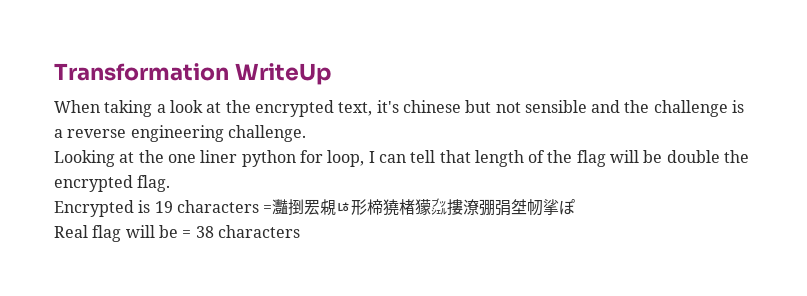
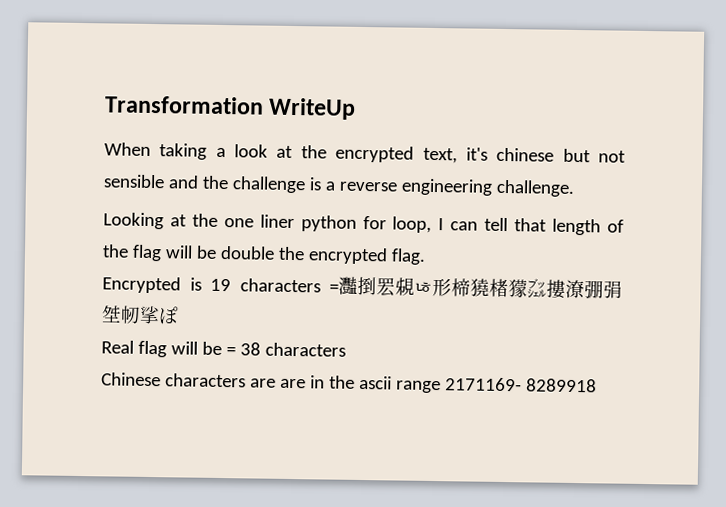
+ Chinese characters are are in the ascii range 2171169- 8289918

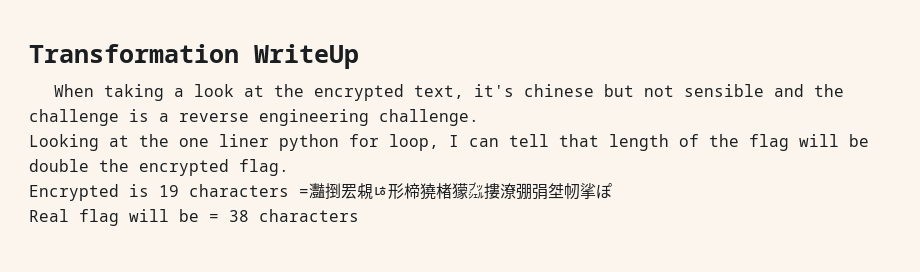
- Chinese characters are are in the ascii range 2171169- 8289918

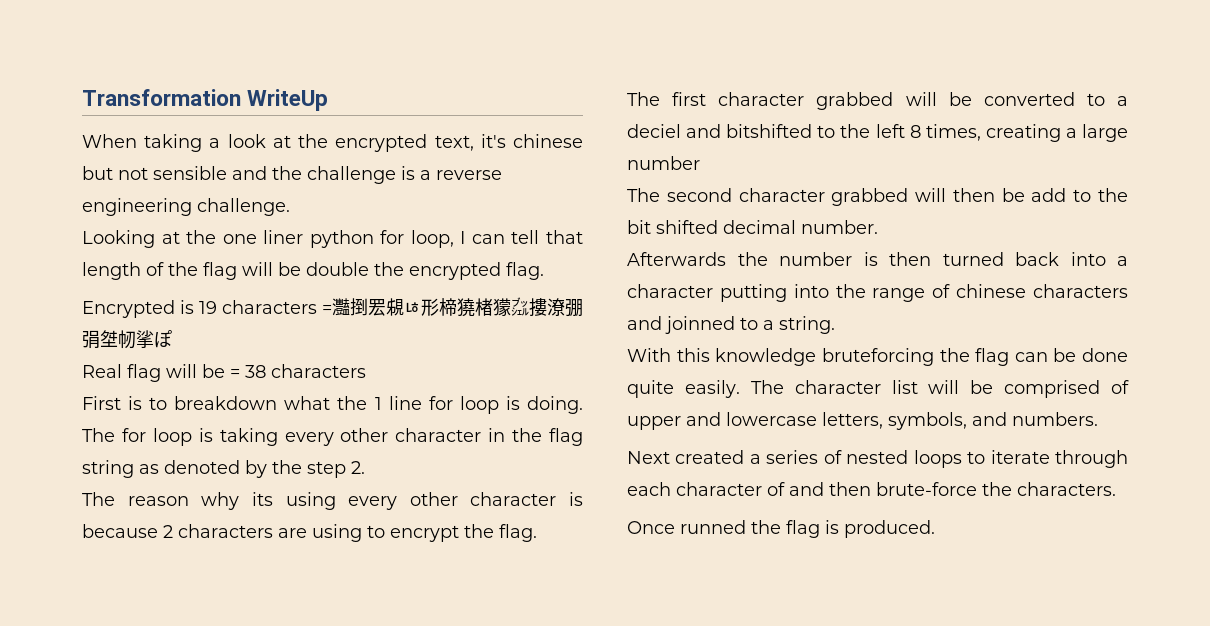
+ First is to breakdown what the 1 line for loop is doing. The for loop is taking every other character in the flag string as denoted by the step 2.
+ The reason why its using every other character is because 2 characters are using to encrypt the flag.
+ The first character grabbed will be converted to a deciel and bitshifted to the left 8 times, creating a large number
+ The second character grabbed will then be add to the bit shifted decimal number.
+ Afterwards the number is then turned back into a character putting into the range of chinese characters and joinned to a string.
+ With this knowledge bruteforcing the flag can be done quite easily. The character list will be comprised of upper and lowercase letters, symbols, and numbers.
+ Next created a series of nested loops to iterate through each character of and then brute-force the characters.
+ Once runned the flag is produced.

